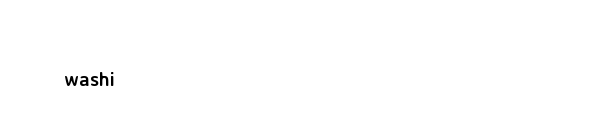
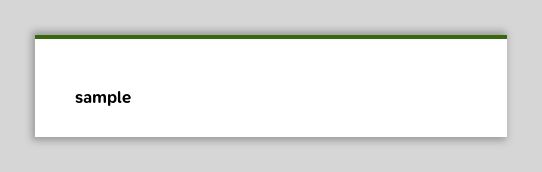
- washi
+ sample

